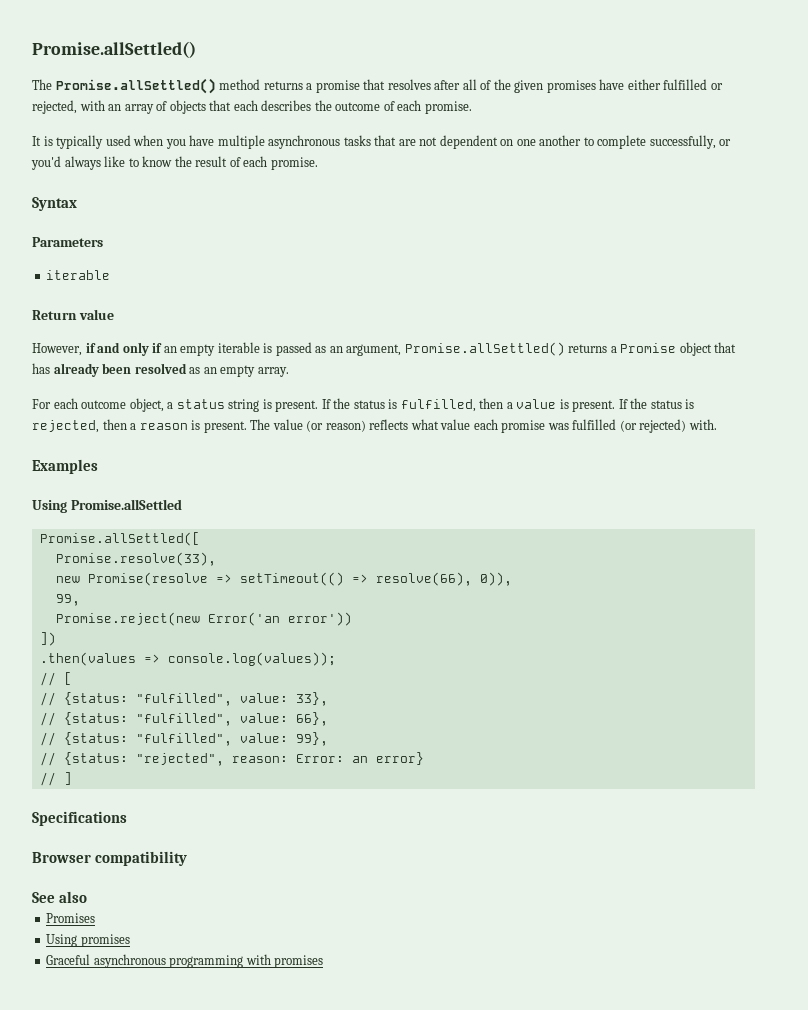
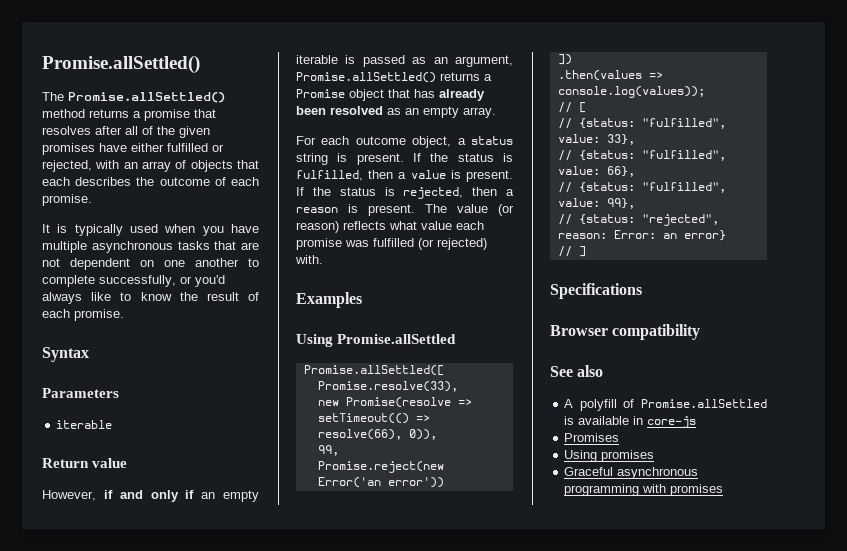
+ A polyfill of Promise.allSettled is available in core-js

